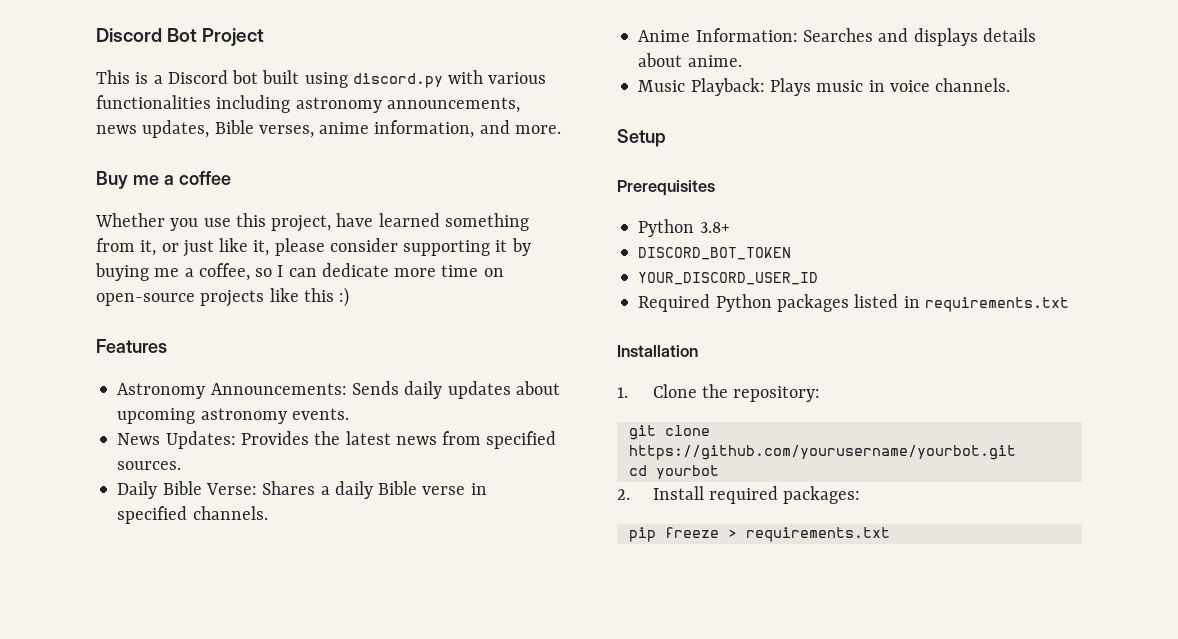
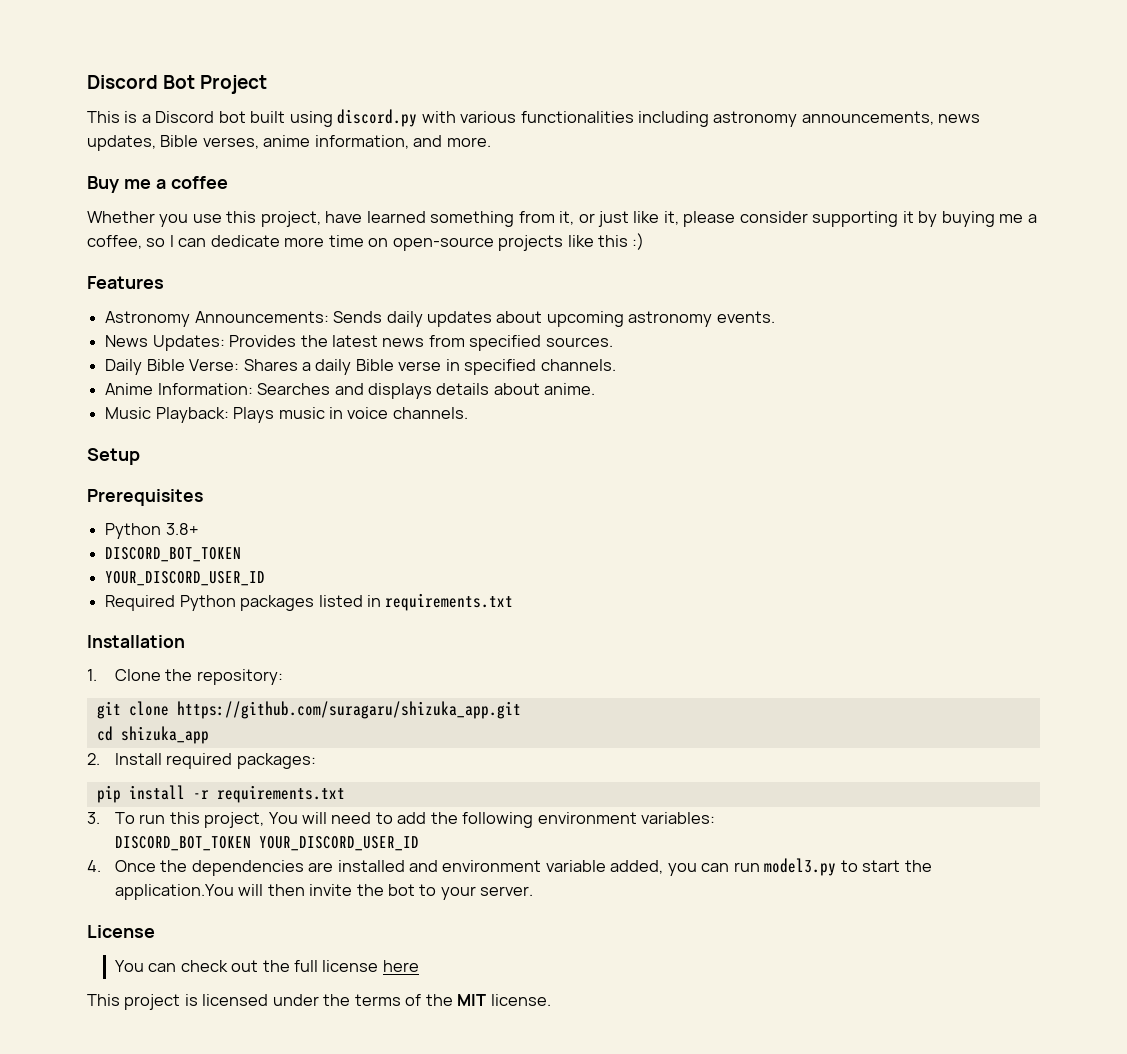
- git clone https://github.com/yourusername/yourbot.git
+ git clone https://github.com/suragaru/shizuka_app.git
- cd yourbot
+ cd shizuka_app
- pip freeze > requirements.txt
+ pip install -r requirements.txt
+ 3. To run this project, You will need to add the following environment variables:
+ DISCORD_BOT_TOKEN YOUR_DISCORD_USER_ID
+ 4. Once the dependencies are installed and environment variable added, you can run model3.py to start the application.You will then invite the bot to your server.
+ License
+ You can check out the full license here
+ This project is licensed under the terms of the MIT license.

